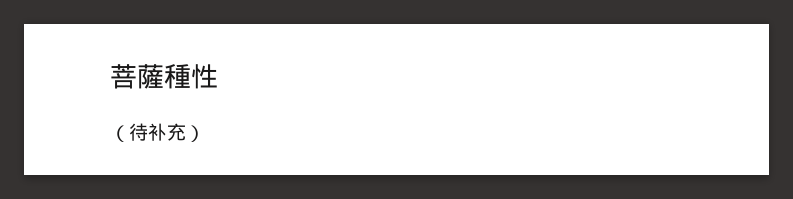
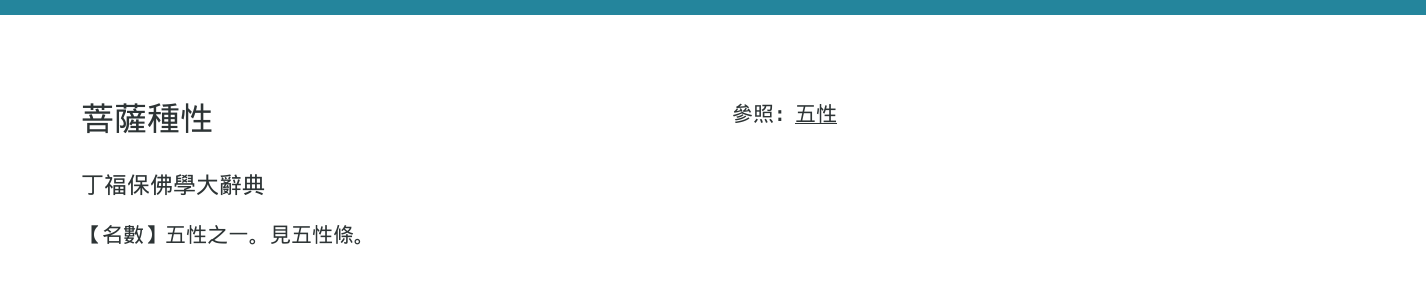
- （待补充）
+ 丁福保佛學大辭典
+ 【名數】五性之一。見五性條。
+ 參照：五性

